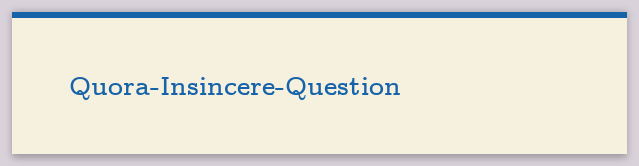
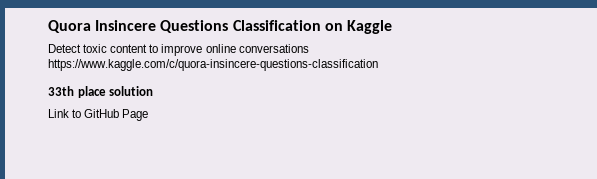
- Quora-Insincere-Question
+ Quora Insincere Questions Classification on Kaggle
+ Detect toxic content to improve online conversations https://www.kaggle.com/c/quora-insincere-questions-classification
+ 33th place solution
+ Link to GitHub Page

